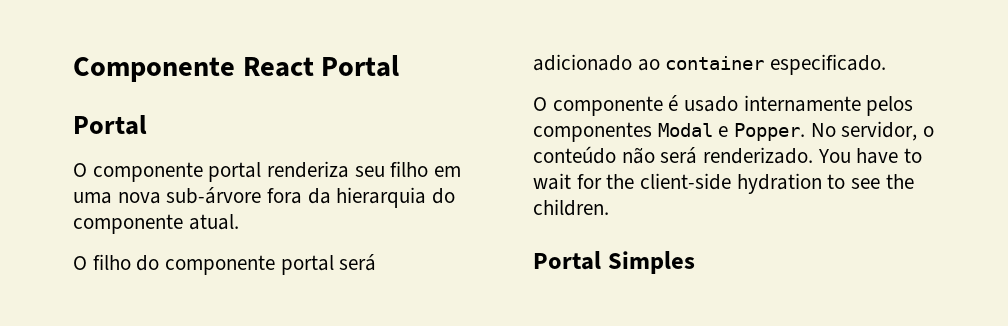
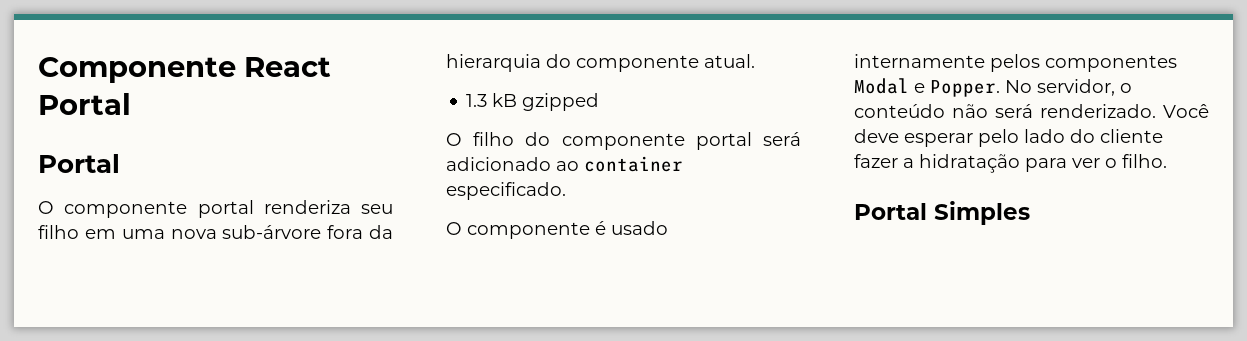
+ 1.3 kB gzipped
- You have to wait for the client-side hydration to see the children.
+ Você deve esperar pelo lado do cliente fazer a hidratação para ver o filho.

